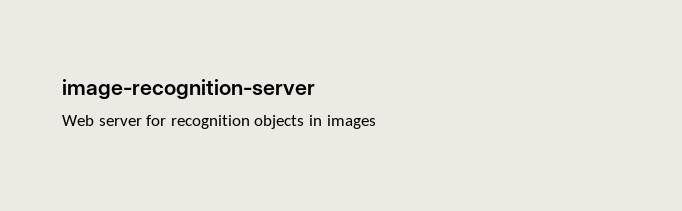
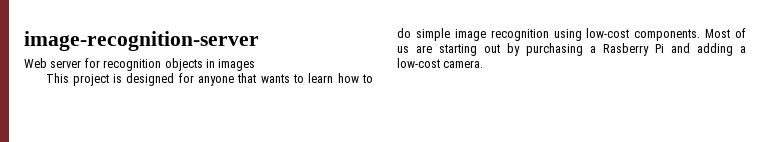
+ This project is designed for anyone that wants to learn how to do simple image recognition using low-cost components. Most of us are starting out by purchasing a Rasberry Pi and adding a low-cost camera.

